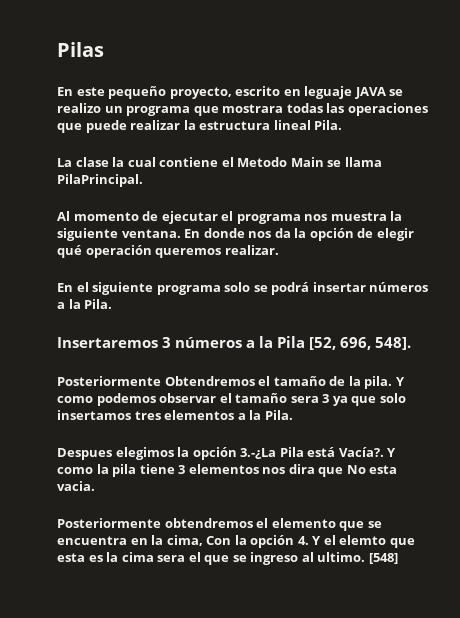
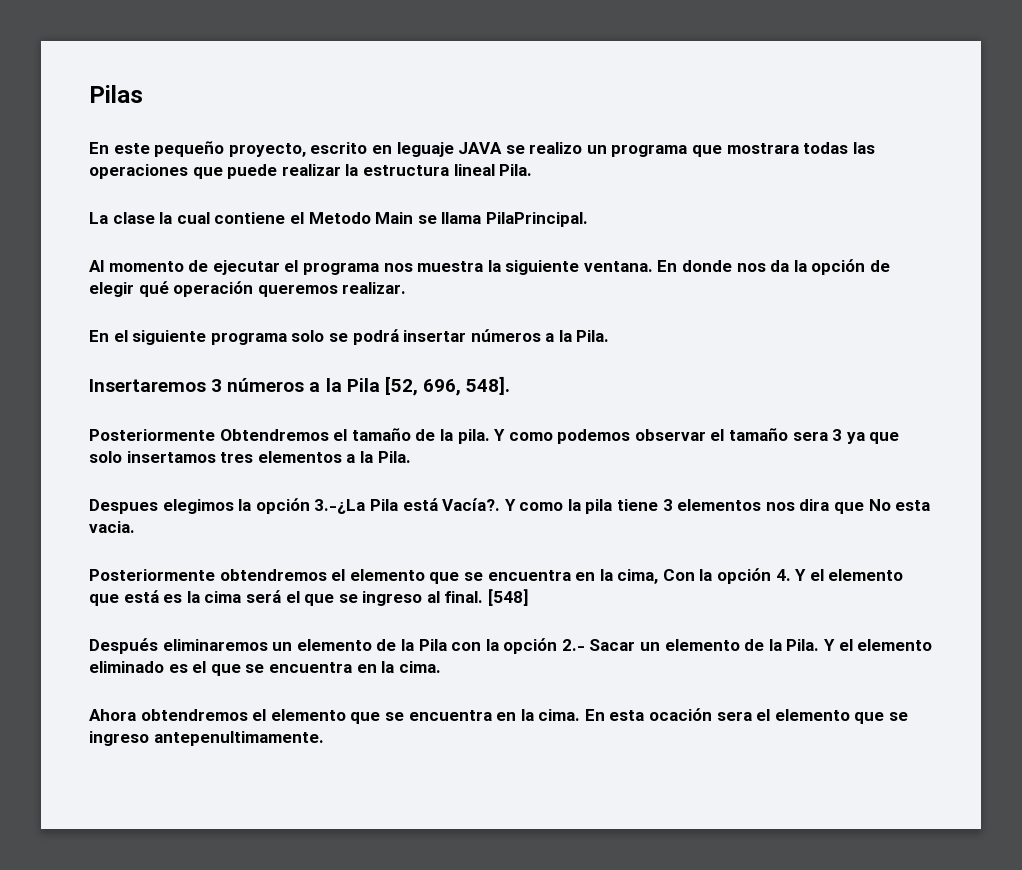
- Posteriormente obtendremos el elemento que se encuentra en la cima, Con la opción 4. Y el elemto que esta es la cima sera el que se ingreso al ultimo.
+ Posteriormente obtendremos el elemento que se encuentra en la cima, Con la opción 4. Y el elemento que está es la cima será el que se ingreso al final.
+ Después eliminaremos un elemento de la Pila con la opción 2.- Sacar un elemento de la Pila. Y el elemento eliminado es el que se encuentra en la cima.
+ Ahora obtendremos el elemento que se encuentra en la cima. En esta ocación sera el elemento que se ingreso antepenultimamente.

